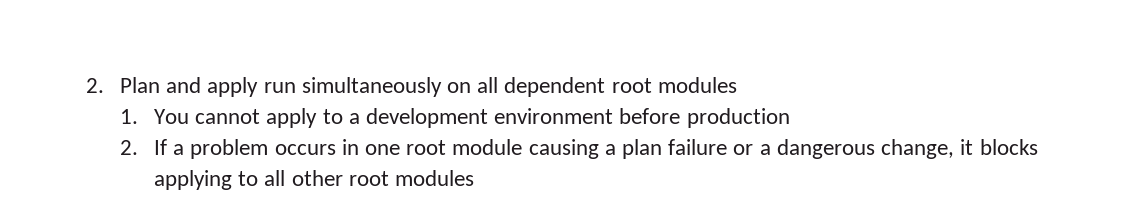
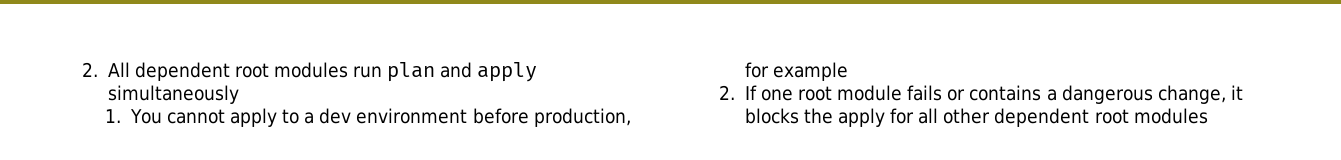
- 2. Plan and apply run simultaneously on all dependent root modules
+ 2. All dependent root modules run plan and apply simultaneously
- 1. You cannot apply to a development environment before production
+ 1. You cannot apply to a dev environment before production, for example
- 2. If a problem occurs in one root module causing a plan failure or a dangerous change, it blocks applying to all other root modules
+ 2. If one root module fails or contains a dangerous change, it blocks the apply for all other dependent root modules

